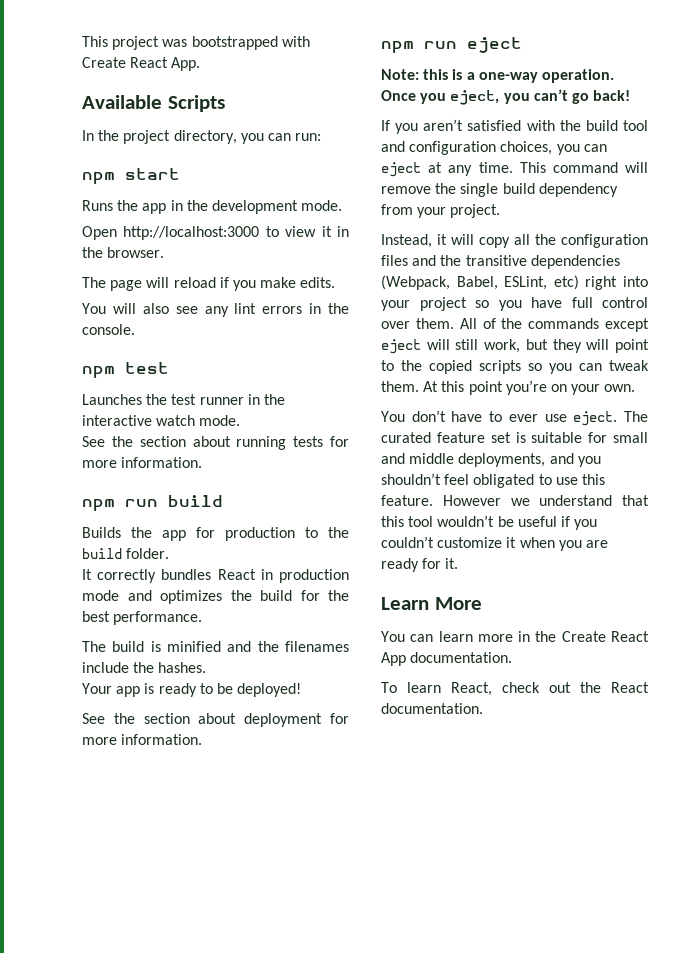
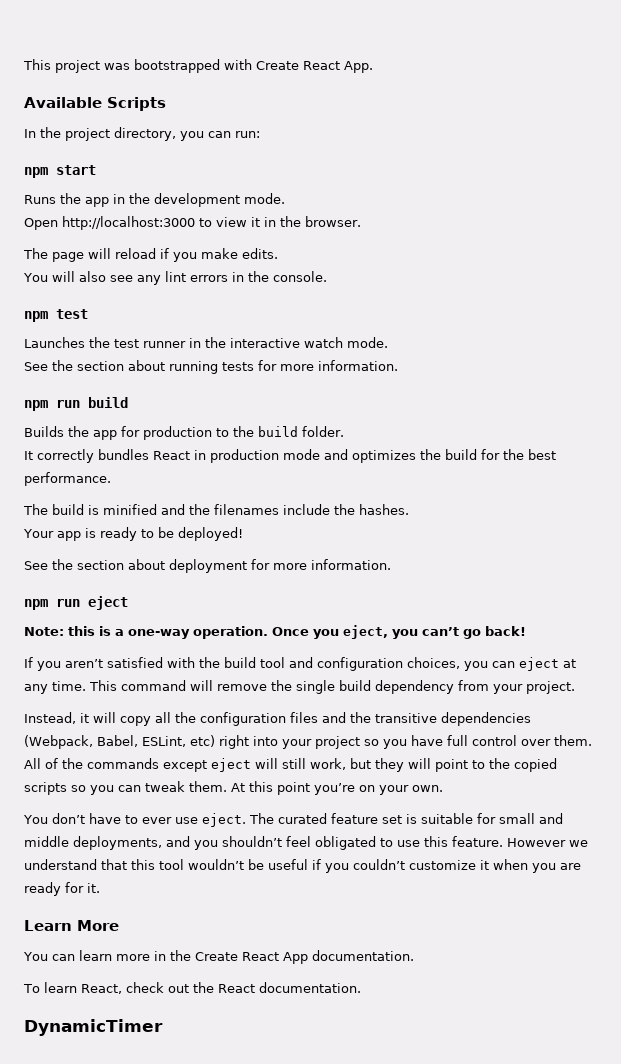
+ DynamicTimer

